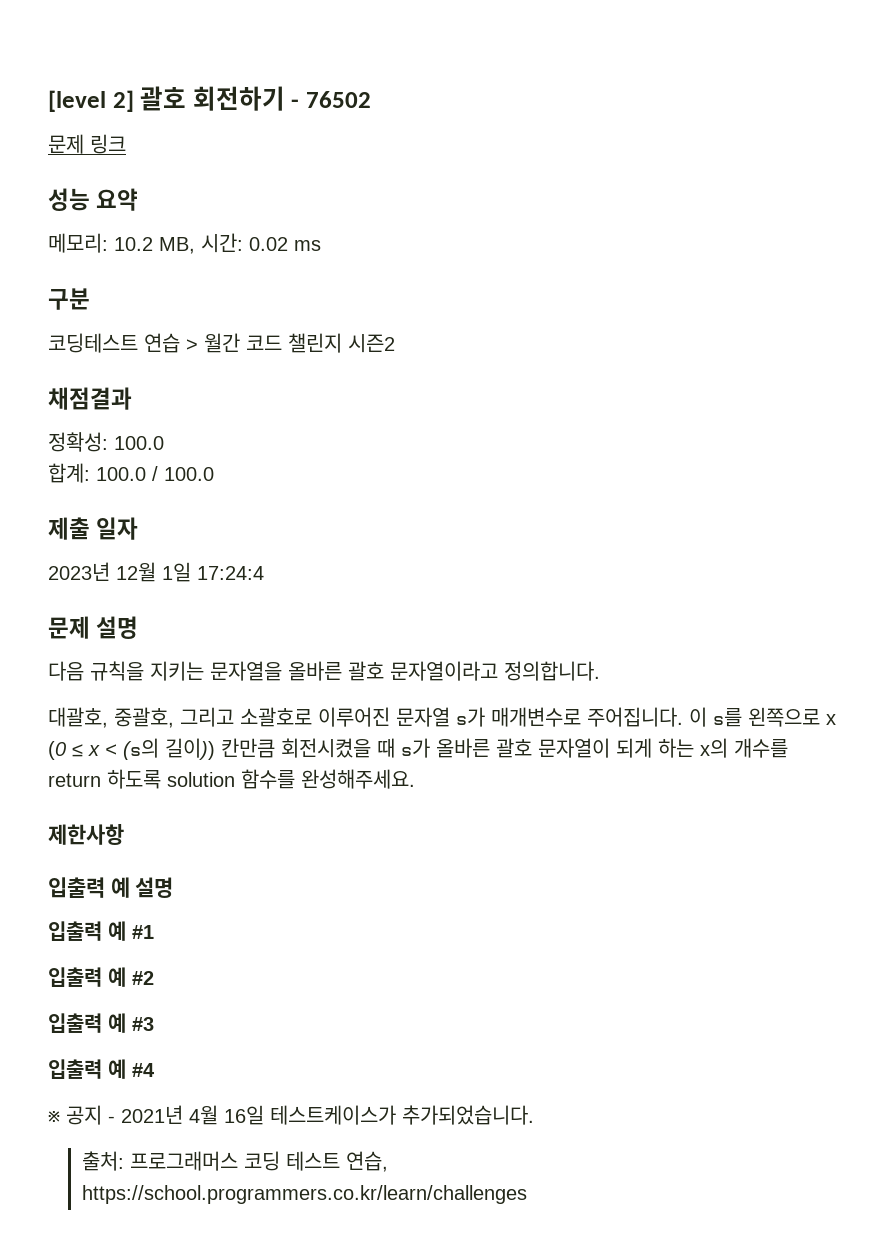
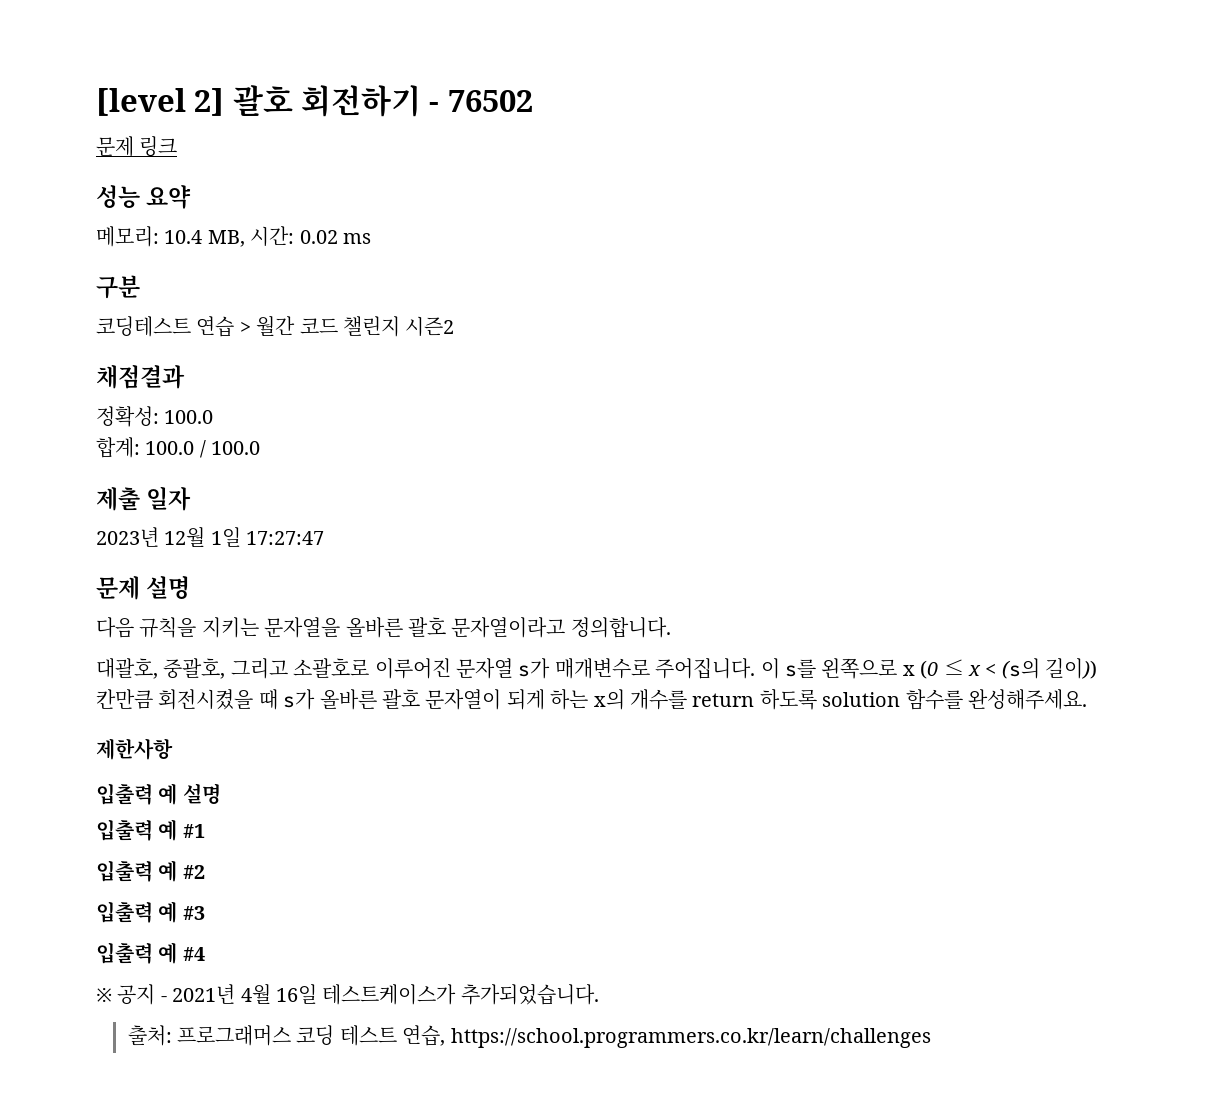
- 메모리: 10.2 MB, 시간: 0.02 ms
+ 메모리: 10.4 MB, 시간: 0.02 ms
- 2023년 12월 1일 17:24:4
+ 2023년 12월 1일 17:27:47

